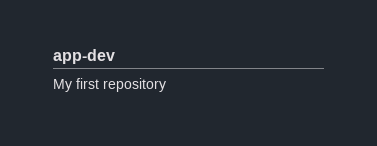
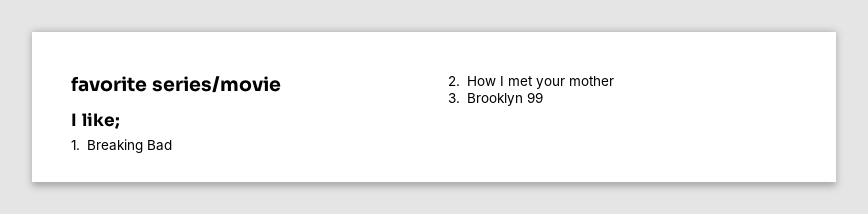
- app-dev
- My first repository
+ favorite series/movie
+ I like;
+ 1. Breaking Bad
+ 2. How I met your mother
+ 3. Brooklyn 99

